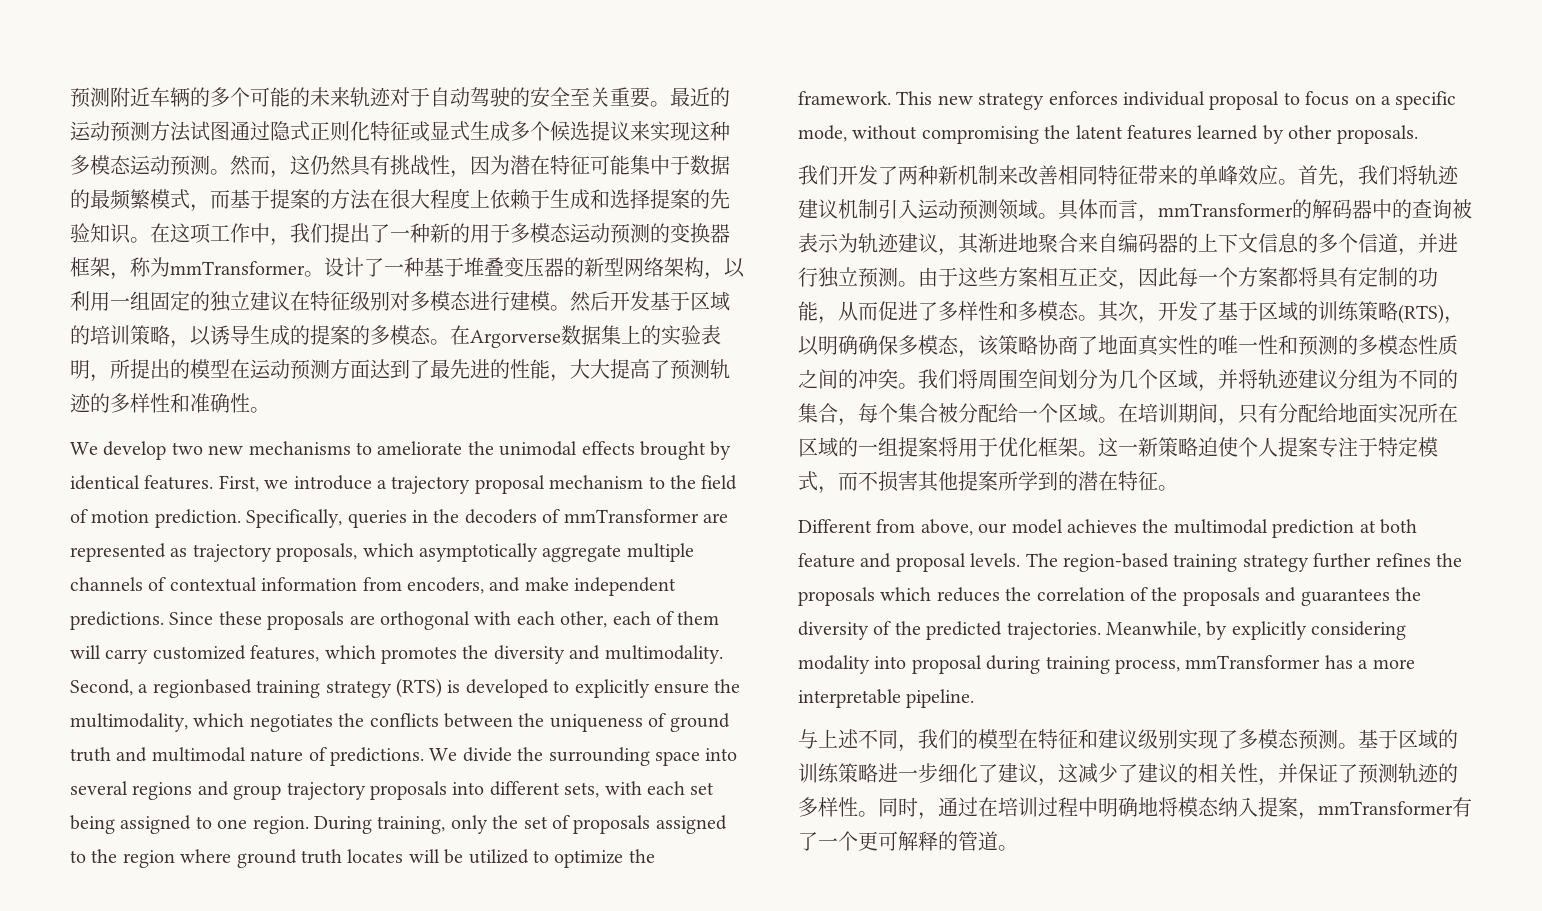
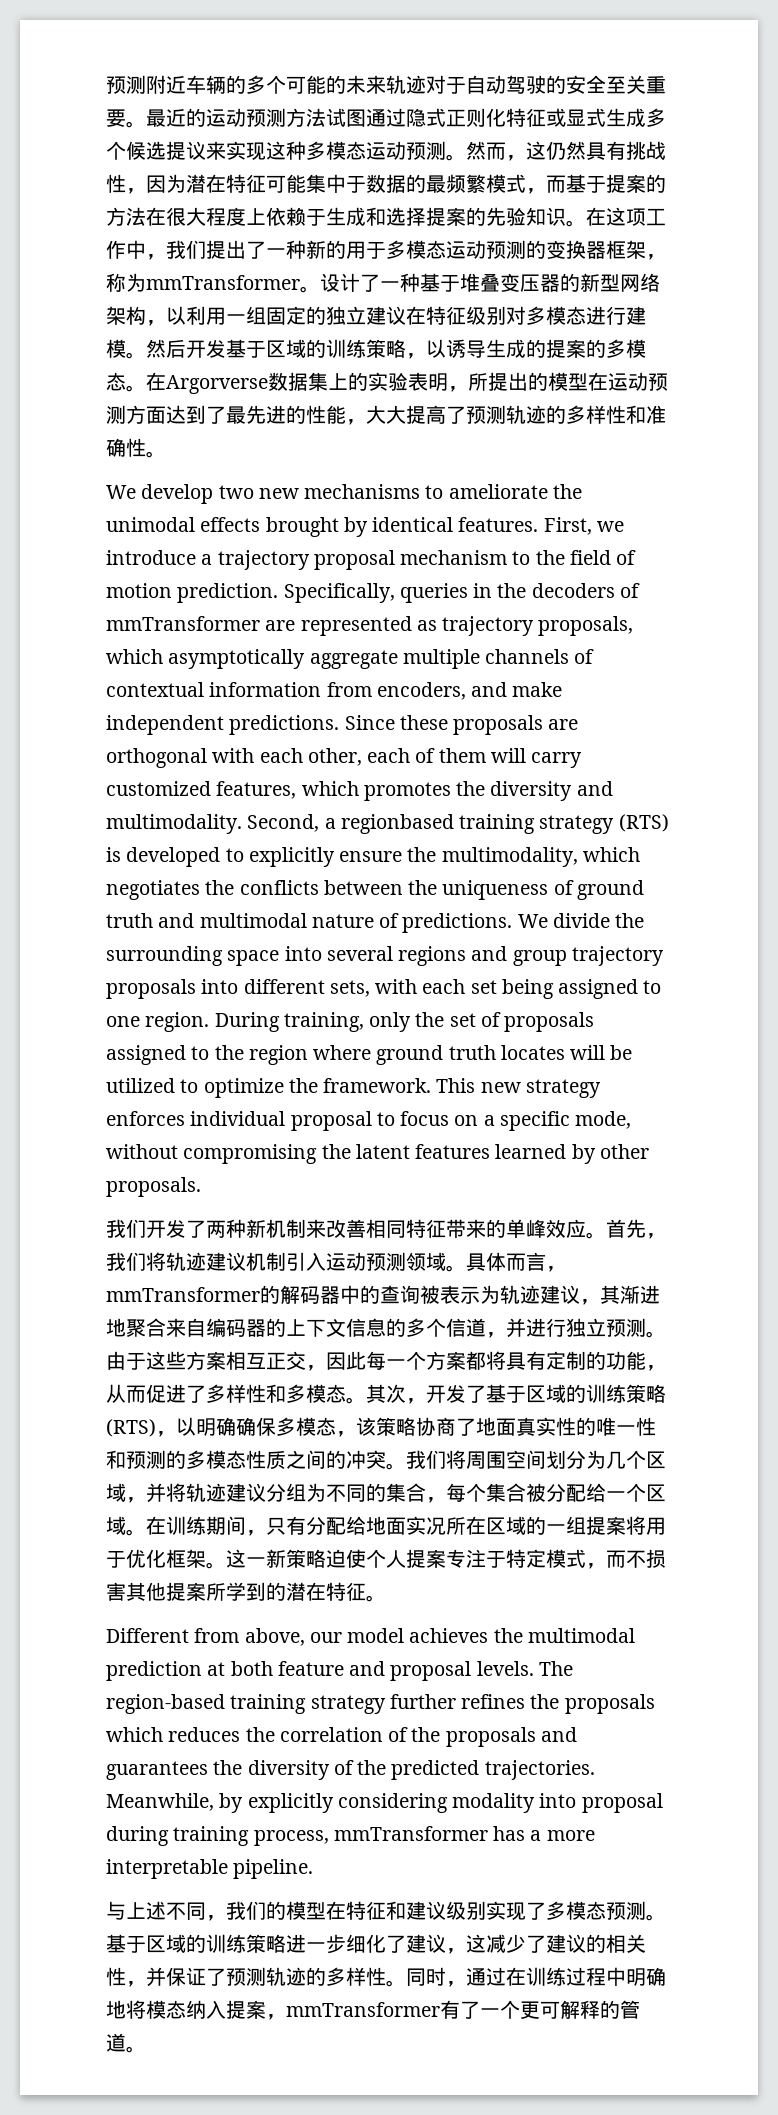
- 然后开发基于区域的培训策略，以诱导生成的提案的多模态。
+ 然后开发基于区域的训练策略，以诱导生成的提案的多模态。
- 在培训期间，只有分配给地面实况所在区域的一组提案将用于优化框架。
+ 在训练期间，只有分配给地面实况所在区域的一组提案将用于优化框架。
- 同时，通过在培训过程中明确地将模态纳入提案，mmTransformer有了一个更可解释的管道。
+ 同时，通过在训练过程中明确地将模态纳入提案，mmTransformer有了一个更可解释的管道。

